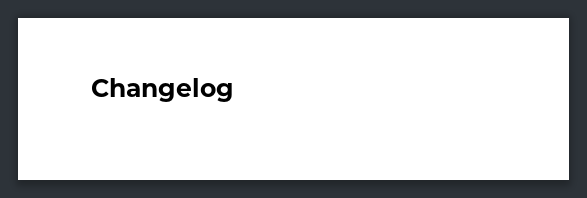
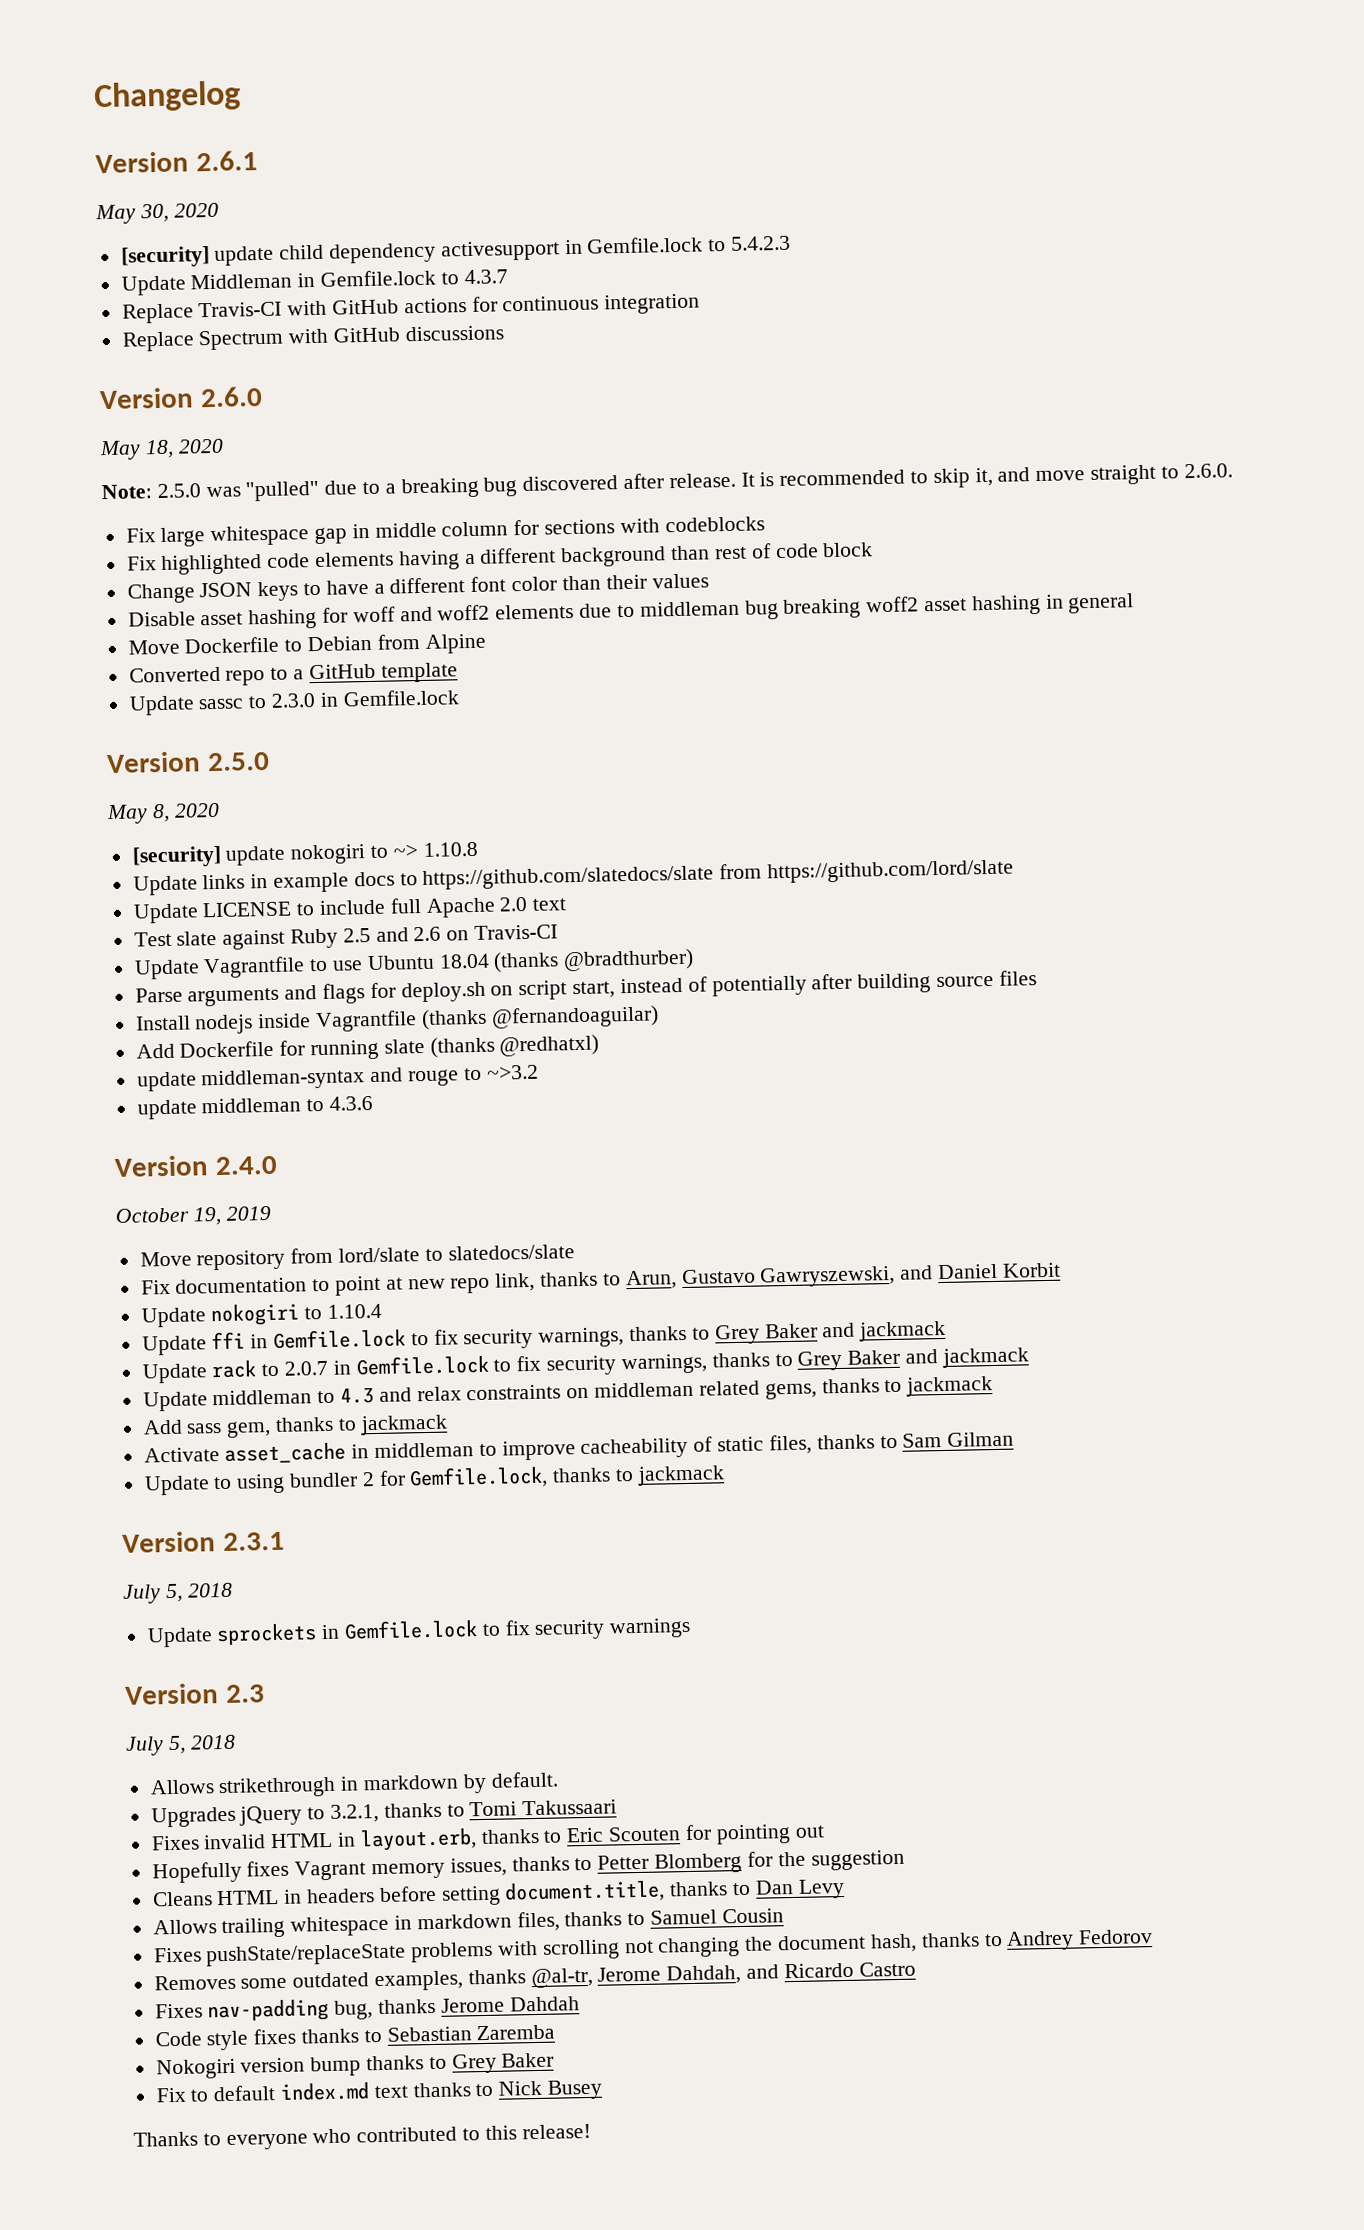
+ Version 2.6.1
+ May 30, 2020
+ [security] update child dependency activesupport in Gemfile.lock to 5.4.2.3
+ Update Middleman in Gemfile.lock to 4.3.7
+ Replace Travis-CI with GitHub actions for continuous integration
+ Replace Spectrum with GitHub discussions
+ Version 2.6.0
+ May 18, 2020
+ Note: 2.5.0 was "pulled" due to a breaking bug discovered after release. It is recommended to skip it, and move straight to 2.6.0.
+ Fix large whitespace gap in middle column for sections with codeblocks
+ Fix highlighted code elements having a different background than rest of code block
+ Change JSON keys to have a different font color than their values
+ Disable asset hashing for woff and woff2 elements due to middleman bug breaking woff2 asset hashing in general
+ Move Dockerfile to Debian from Alpine
+ Converted repo to a GitHub template
+ Update sassc to 2.3.0 in Gemfile.lock
+ Version 2.5.0
+ May 8, 2020
+ [security] update nokogiri to ~> 1.10.8
+ Update links in example docs to https://github.com/slatedocs/slate from https://github.com/lord/slate
+ Update LICENSE to include full Apache 2.0 text
+ Test slate against Ruby 2.5 and 2.6 on Travis-CI
+ Update Vagrantfile to use Ubuntu 18.04 (thanks @bradthurber)
+ Parse arguments and flags for deploy.sh on script start, instead of potentially after building source files
+ Install nodejs inside Vagrantfile (thanks @fernandoaguilar)
+ Add Dockerfile for running slate (thanks @redhatxl)
+ update middleman-syntax and rouge to ~>3.2
+ update middleman to 4.3.6
+ Version 2.4.0
+ October 19, 2019
+ Move repository from lord/slate to slatedocs/slate
+ Fix documentation to point at new repo link, thanks to Arun, Gustavo Gawryszewski, and Daniel Korbit
+ Update nokogiri to 1.10.4
+ Update ffi in Gemfile.lock to fix security warnings, thanks to Grey Baker and jackmack
+ Update rack to 2.0.7 in Gemfile.lock to fix security warnings, thanks to Grey Baker and jackmack
+ Update middleman to 4.3 and relax constraints on middleman related gems, thanks to jackmack
+ Add sass gem, thanks to jackmack
+ Activate asset_cache in middleman to improve cacheability of static files, thanks to Sam Gilman
+ Update to using bundler 2 for Gemfile.lock, thanks to jackmack
+ Version 2.3.1
+ July 5, 2018
+ Update sprockets in Gemfile.lock to fix security warnings
+ Version 2.3
+ July 5, 2018
+ Allows strikethrough in markdown by default.
+ Upgrades jQuery to 3.2.1, thanks to Tomi Takussaari
+ Fixes invalid HTML in layout.erb, thanks to Eric Scouten for pointing out
+ Hopefully fixes Vagrant memory issues, thanks to Petter Blomberg for the suggestion
+ Cleans HTML in headers before setting document.title, thanks to Dan Levy
+ Allows trailing whitespace in markdown files, thanks to Samuel Cousin
+ Fixes pushState/replaceState problems with scrolling not changing the document hash, thanks to Andrey Fedorov
+ Removes some outdated examples, thanks @al-tr, Jerome Dahdah, and Ricardo Castro
+ Fixes nav-padding bug, thanks Jerome Dahdah
+ Code style fixes thanks to Sebastian Zaremba
+ Nokogiri version bump thanks to Grey Baker
+ Fix to default index.md text thanks to Nick Busey
+ Thanks to everyone who contributed to this release!

